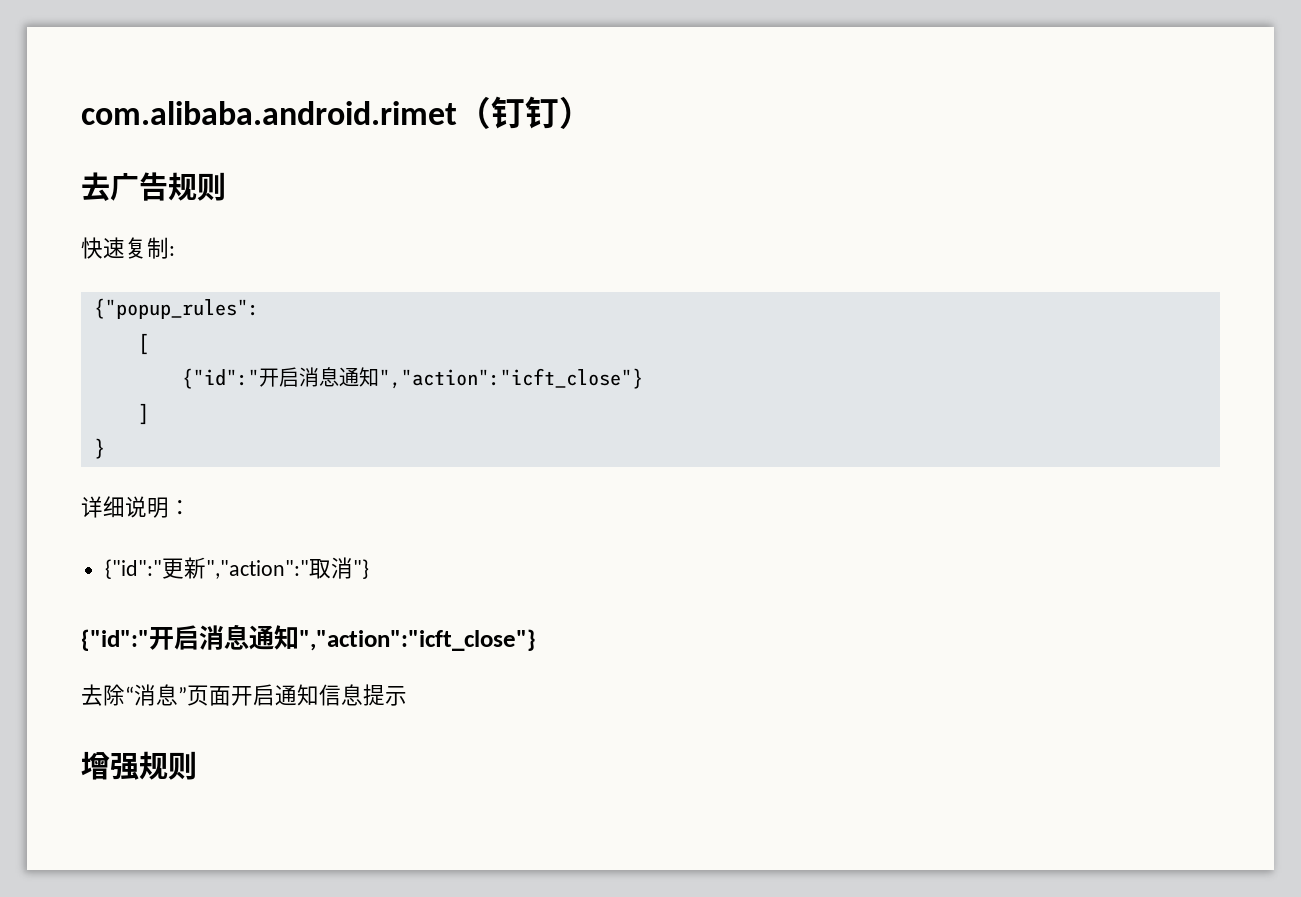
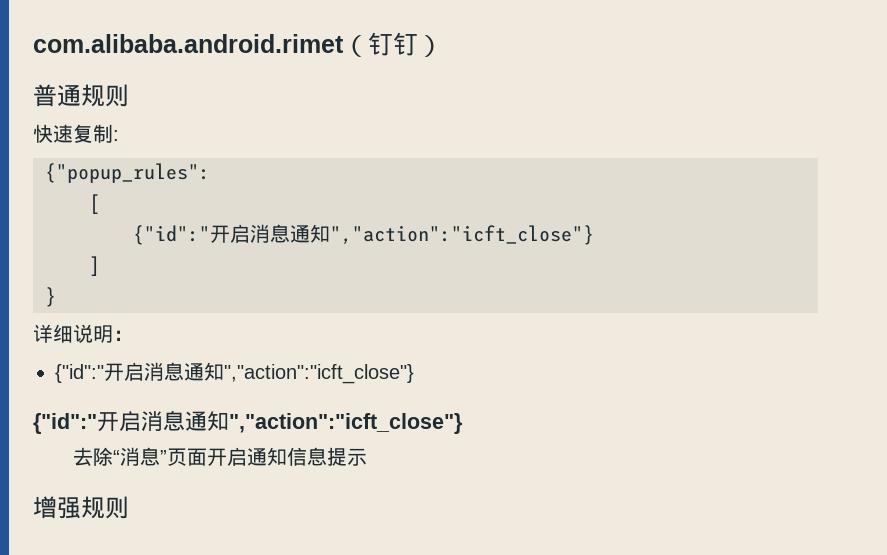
- 去广告规则
+ 普通规则
  详细说明：
- {"id":"更新","action":"取消"}
+ {"id":"开启消息通知","action":"icft_close"}

